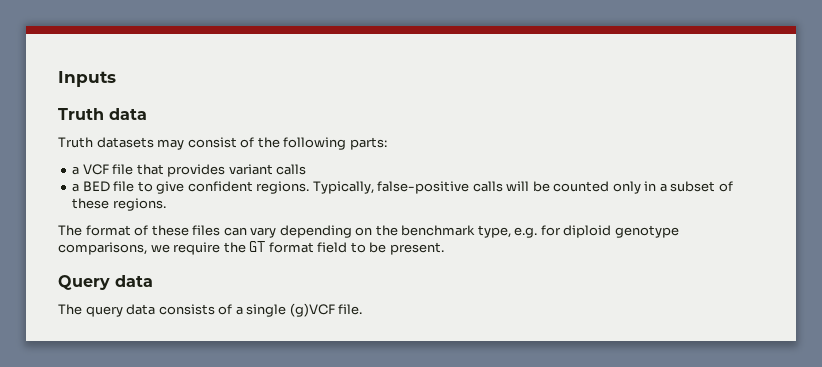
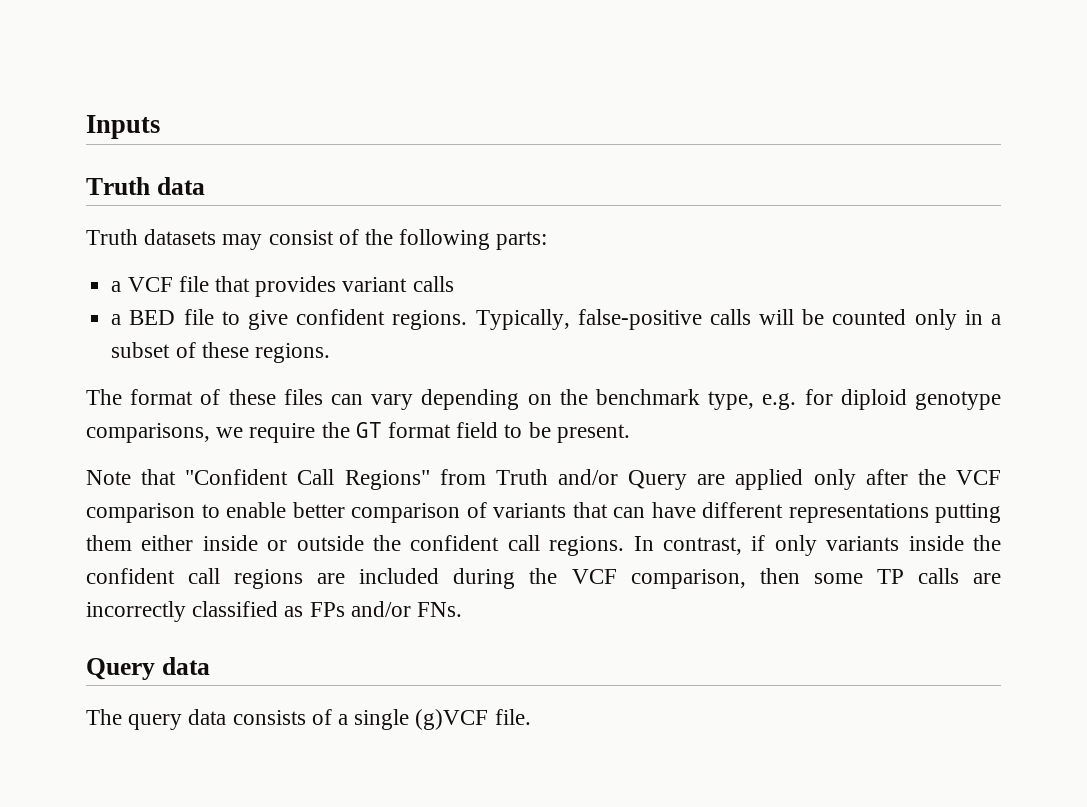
+ Note that "Confident Call Regions" from Truth and/or Query are applied only after the VCF comparison to enable better comparison of variants that can have different representations putting them either inside or outside the confident call regions. In contrast, if only variants inside the confident call regions are included during the VCF comparison, then some TP calls are incorrectly classified as FPs and/or FNs.

